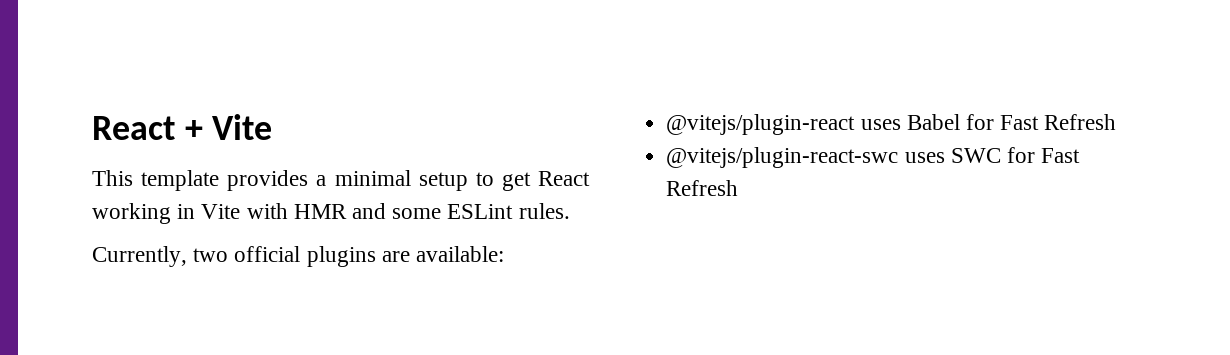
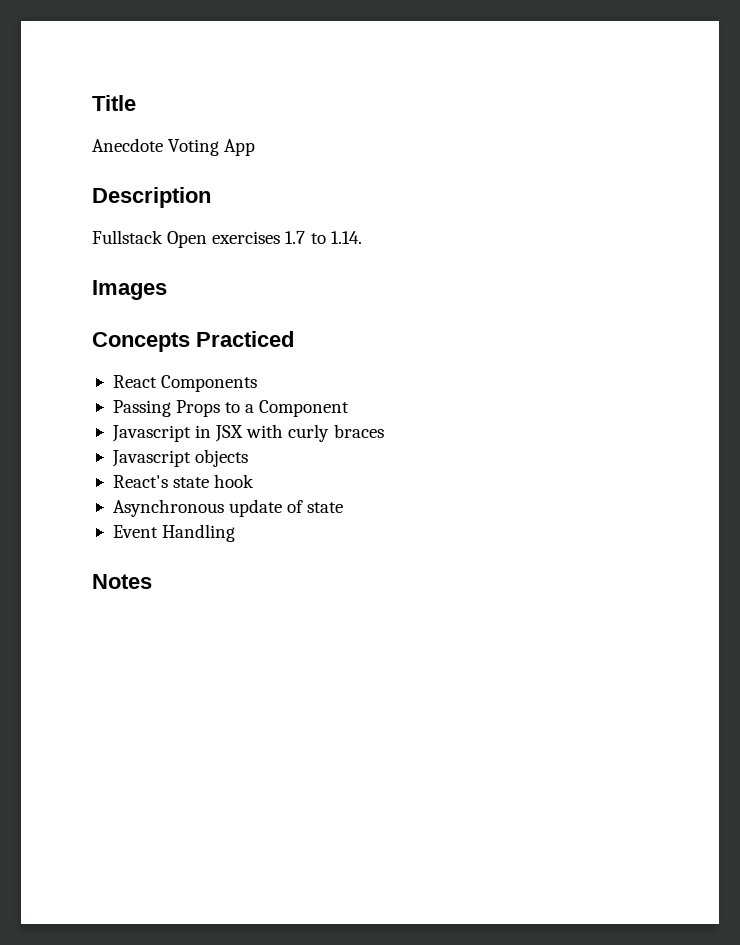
- React + Vite
- This template provides a minimal setup to get React working in Vite with HMR and some ESLint rules.
- Currently, two official plugins are available:
- @vitejs/plugin-react uses Babel for Fast Refresh
- @vitejs/plugin-react-swc uses SWC for Fast Refresh
+ Title
+ Anecdote Voting App
+ Description
+ Fullstack Open exercises 1.7 to 1.14.
+ Images
+ Concepts Practiced
+ React Components
+ Passing Props to a Component
+ Javascript in JSX with curly braces
+ Javascript objects
+ React's state hook
+ Asynchronous update of state
+ Event Handling
+ Notes

